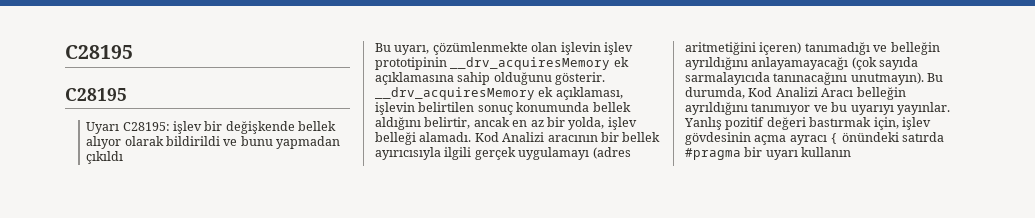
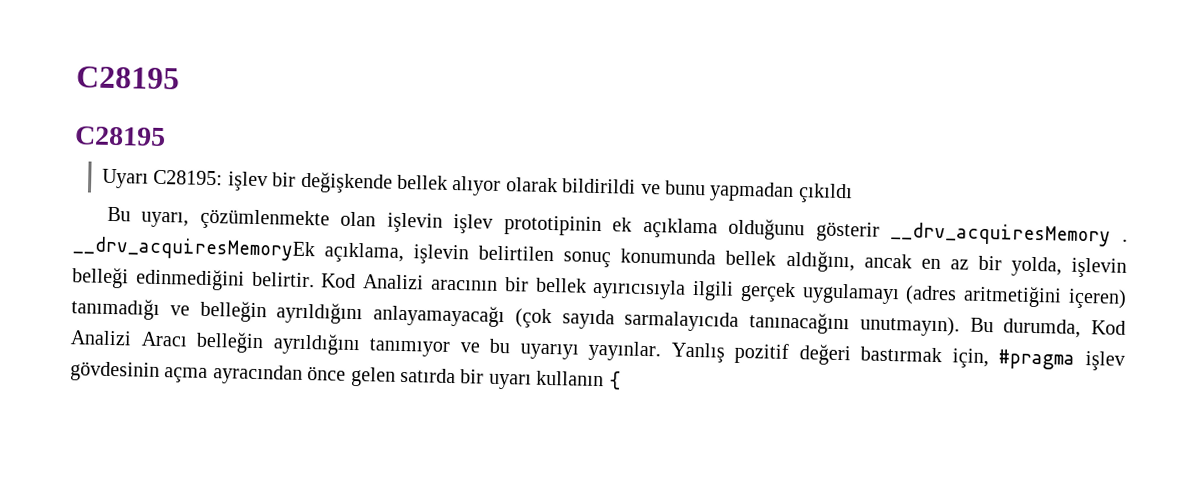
- Bu uyarı, çözümlenmekte olan işlevin işlev prototipinin __drv_acquiresMemory ek açıklamasına sahip olduğunu gösterir. __drv_acquiresMemory ek açıklaması, işlevin belirtilen sonuç konumunda bellek aldığını belirtir, ancak en az bir yolda, işlev belleği alamadı.
+ Bu uyarı, çözümlenmekte olan işlevin işlev prototipinin ek açıklama olduğunu gösterir __drv_acquiresMemory . __drv_acquiresMemoryEk açıklama, işlevin belirtilen sonuç konumunda bellek aldığını, ancak en az bir yolda, işlevin belleği edinmediğini belirtir.
- Yanlış pozitif değeri bastırmak için, işlev gövdesinin açma ayracı { önündeki satırda #pragma bir uyarı kullanın
+ Yanlış pozitif değeri bastırmak için, #pragma işlev gövdesinin açma ayracından önce gelen satırda bir uyarı kullanın {

